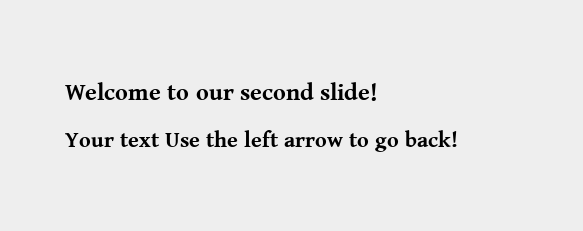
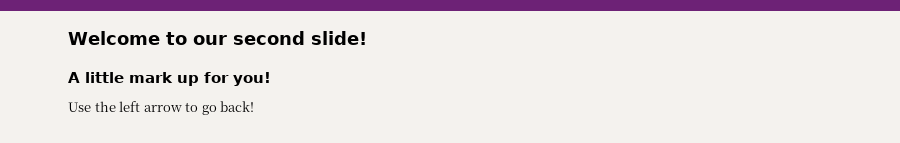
- Your text Use the left arrow to go back!
+ A little mark up for you!
+ Use the left arrow to go back!

